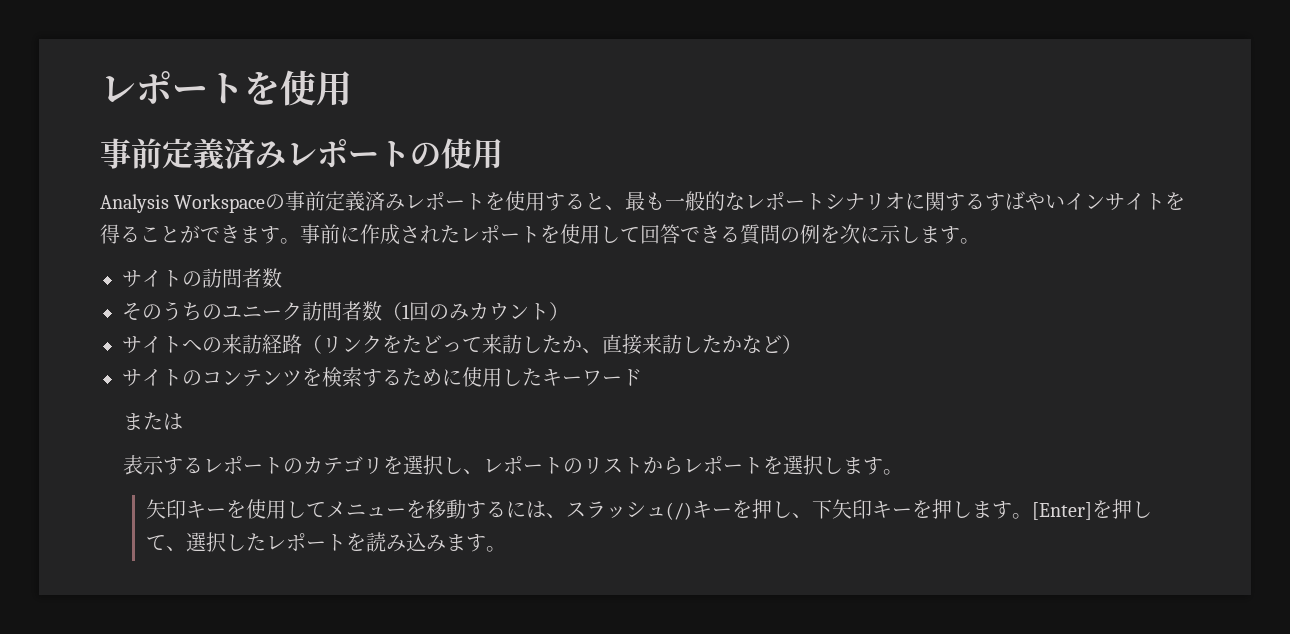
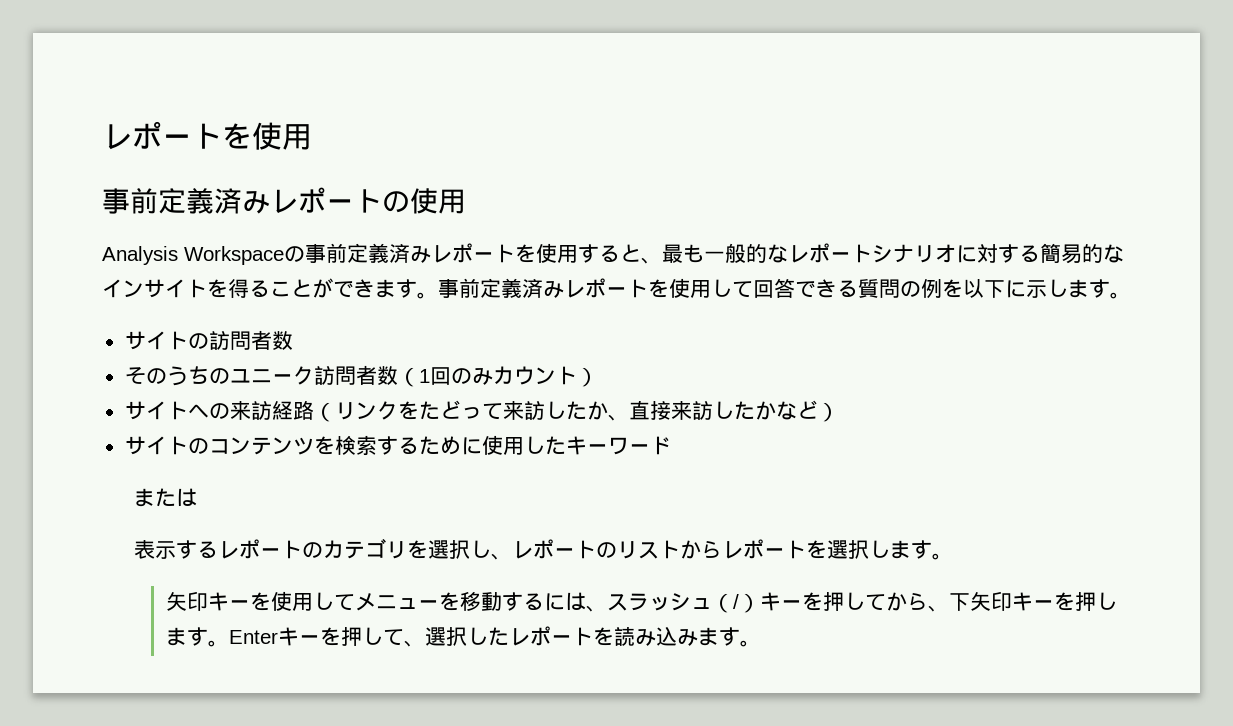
- Analysis Workspaceの事前定義済みレポートを使用すると、最も一般的なレポートシナリオに関するすばやいインサイトを得ることができます。
+ Analysis Workspaceの事前定義済みレポートを使用すると、最も一般的なレポートシナリオに対する簡易的なインサイトを得ることができます。
- 事前に作成されたレポートを使用して回答できる質問の例を次に示します。
+ 事前定義済みレポートを使用して回答できる質問の例を以下に示します。
- 矢印キーを使用してメニューを移動するには、スラッシュ(/)キーを押し、下矢印キーを押します。
+ 矢印キーを使用してメニューを移動するには、スラッシュ（/）キーを押してから、下矢印キーを押します。
- [Enter]を押して、選択したレポートを読み込みます。
+ Enterキーを押して、選択したレポートを読み込みます。

